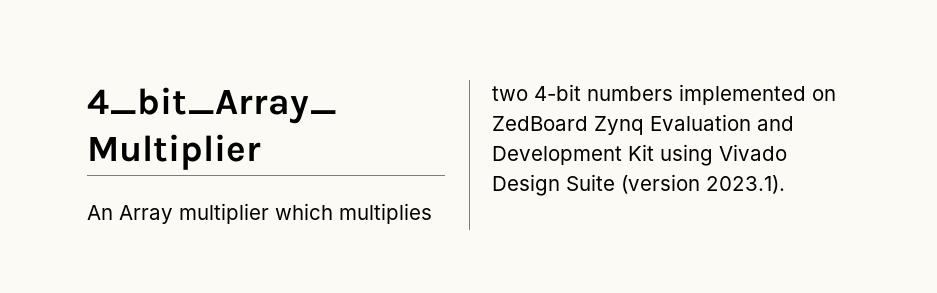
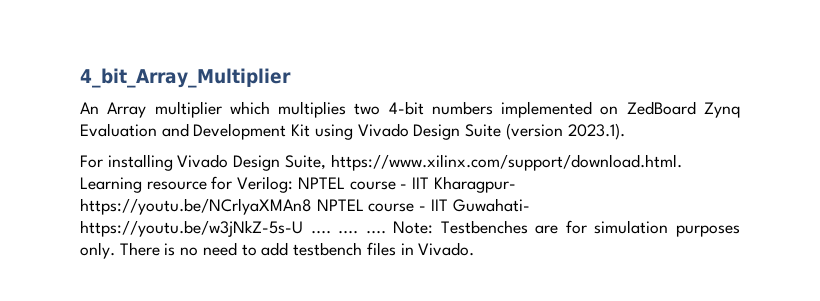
+ For installing Vivado Design Suite, https://www.xilinx.com/support/download.html. Learning resource for Verilog: NPTEL course - IIT Kharagpur- https://youtu.be/NCrlyaXMAn8 NPTEL course - IIT Guwahati- https://youtu.be/w3jNkZ-5s-U .... .... .... Note: Testbenches are for simulation purposes only. There is no need to add testbench files in Vivado.

